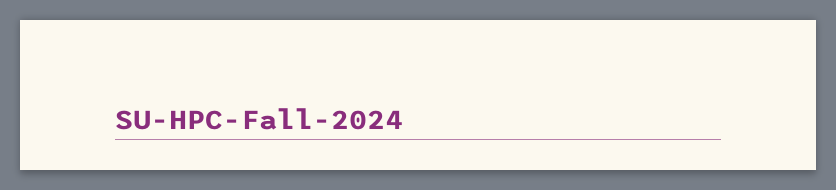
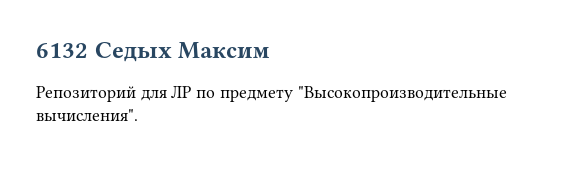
- SU-HPC-Fall-2024
+ 6132 Седых Максим
+ Репозиторий для ЛР по предмету "Высокопроизводительные вычисления".

